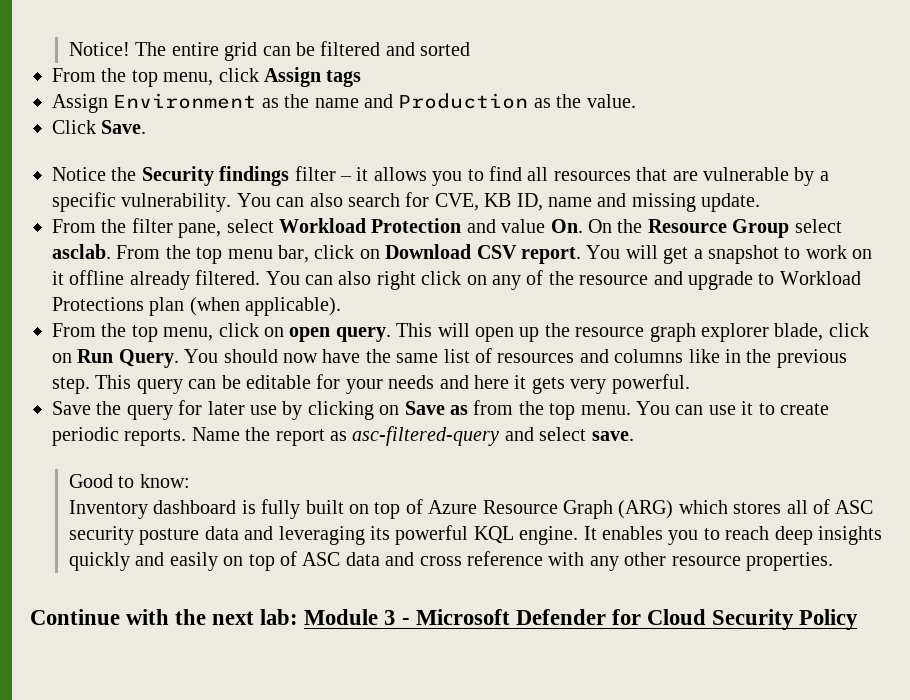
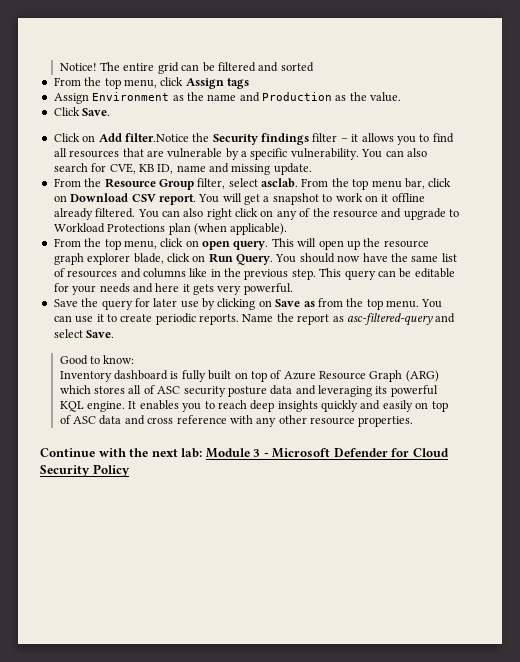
- Notice the Security findings filter – it allows you to find all resources that are vulnerable by a specific vulnerability.
+ Click on Add filter.Notice the Security findings filter – it allows you to find all resources that are vulnerable by a specific vulnerability.
- From the filter pane, select Workload Protection and value On. On the Resource Group select asclab.
+ From the Resource Group filter, select asclab.
- Name the report as asc-filtered-query and select save.
+ Name the report as asc-filtered-query and select Save.

